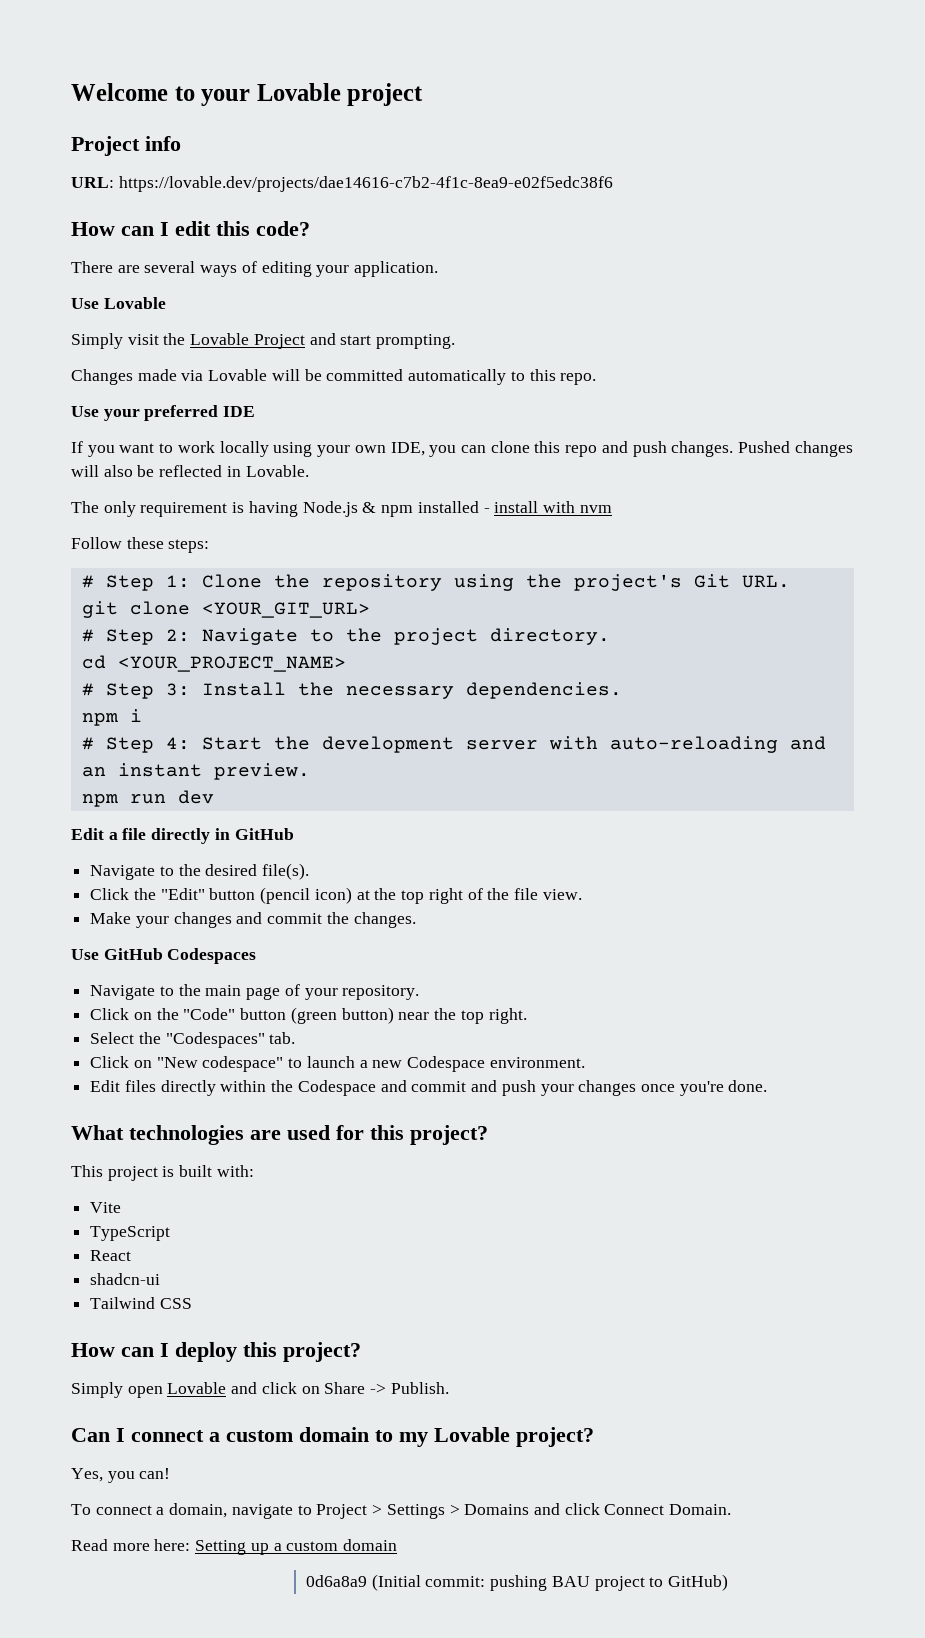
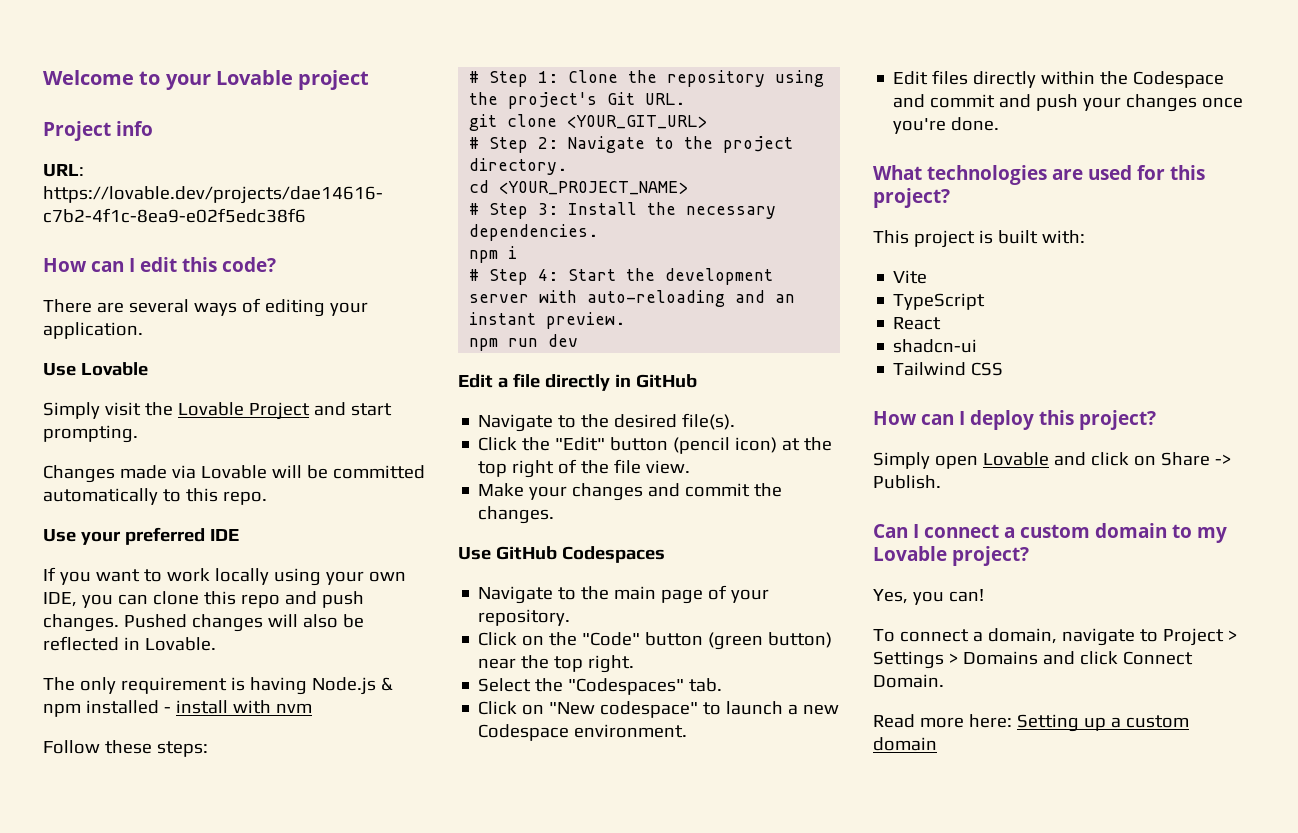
- 0d6a8a9 (Initial commit: pushing BAU project to GitHub)

